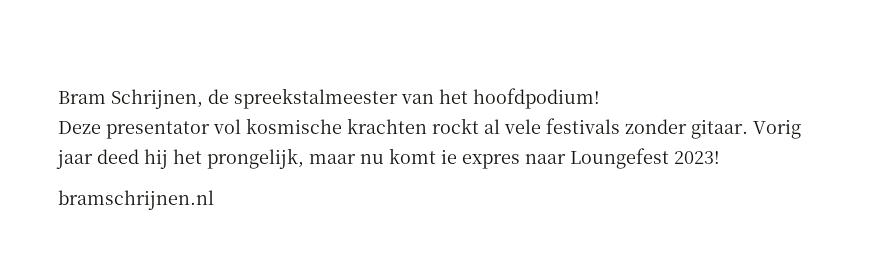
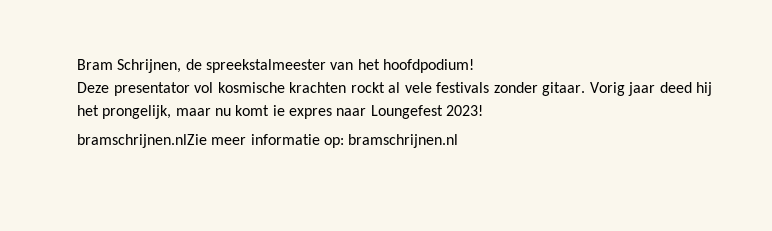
- bramschrijnen.nl
+ bramschrijnen.nlZie meer informatie op: bramschrijnen.nl

